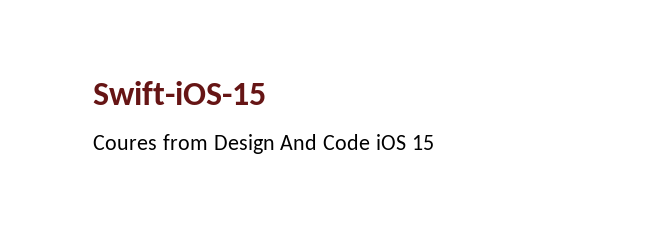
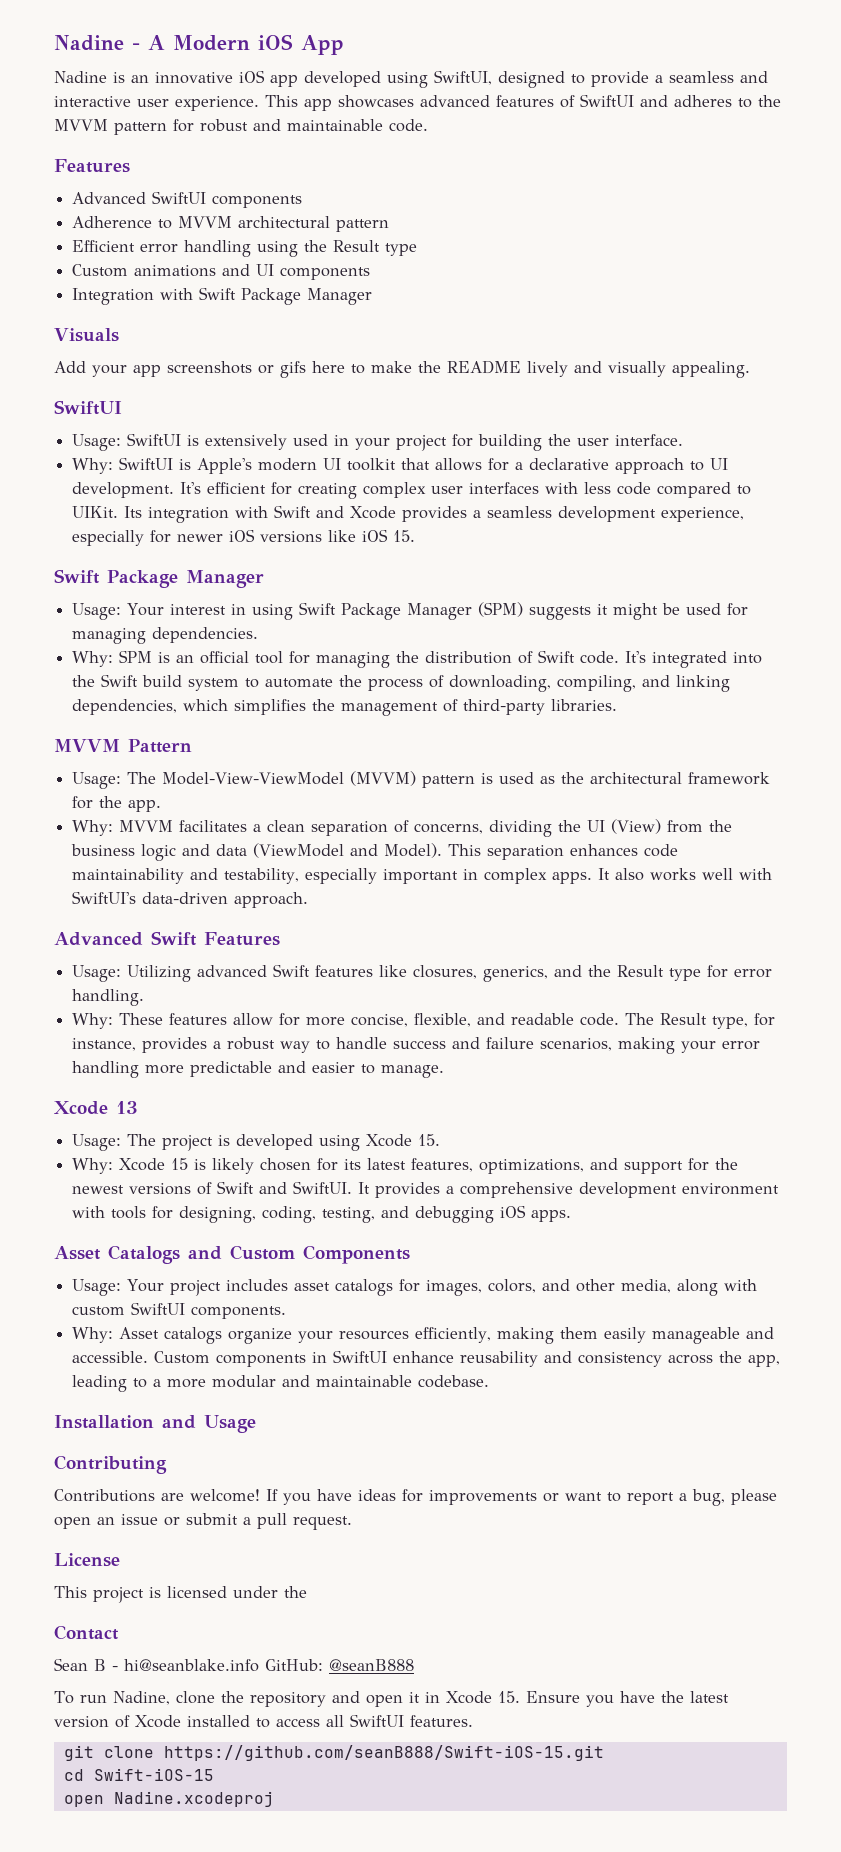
- Swift-iOS-15
- Coures from Design And Code iOS 15
+ Nadine - A Modern iOS App
+ Nadine is an innovative iOS app developed using SwiftUI, designed to provide a seamless and interactive user experience. This app showcases advanced features of SwiftUI and adheres to the MVVM pattern for robust and maintainable code.
+ Features
+ Advanced SwiftUI components
+ Adherence to MVVM architectural pattern
+ Efficient error handling using the Result type
+ Custom animations and UI components
+ Integration with Swift Package Manager
+ Visuals
+ Add your app screenshots or gifs here to make the README lively and visually appealing.
+ SwiftUI
+ Usage: SwiftUI is extensively used in your project for building the user interface.
+ Why: SwiftUI is Apple's modern UI toolkit that allows for a declarative approach to UI development. It's efficient for creating complex user interfaces with less code compared to UIKit. Its integration with Swift and Xcode provides a seamless development experience, especially for newer iOS versions like iOS 15.
+ Swift Package Manager
+ Usage: Your interest in using Swift Package Manager (SPM) suggests it might be used for managing dependencies.
+ Why: SPM is an official tool for managing the distribution of Swift code. It's integrated into the Swift build system to automate the process of downloading, compiling, and linking dependencies, which simplifies the management of third-party libraries.
+ MVVM Pattern
+ Usage: The Model-View-ViewModel (MVVM) pattern is used as the architectural framework for the app.
+ Why: MVVM facilitates a clean separation of concerns, dividing the UI (View) from the business logic and data (ViewModel and Model). This separation enhances code maintainability and testability, especially important in complex apps. It also works well with SwiftUI's data-driven approach.
+ Advanced Swift Features
+ Usage: Utilizing advanced Swift features like closures, generics, and the Result type for error handling.
+ Why: These features allow for more concise, flexible, and readable code. The Result type, for instance, provides a robust way to handle success and failure scenarios, making your error handling more predictable and easier to manage.
+ Xcode 13
+ Usage: The project is developed using Xcode 15.
+ Why: Xcode 15 is likely chosen for its latest features, optimizations, and support for the newest versions of Swift and SwiftUI. It provides a comprehensive development environment with tools for designing, coding, testing, and debugging iOS apps.
+ Asset Catalogs and Custom Components
+ Usage: Your project includes asset catalogs for images, colors, and other media, along with custom SwiftUI components.
+ Why: Asset catalogs organize your resources efficiently, making them easily manageable and accessible. Custom components in SwiftUI enhance reusability and consistency across the app, leading to a more modular and maintainable codebase.
+ Installation and Usage
+ Contributing
+ Contributions are welcome! If you have ideas for improvements or want to report a bug, please open an issue or submit a pull request.
+ License
+ This project is licensed under the
+ Contact
+ Sean B - hi@seanblake.info GitHub: @seanB888
+ To run Nadine, clone the repository and open it in Xcode 15. Ensure you have the latest version of Xcode installed to access all SwiftUI features.
+ git clone https://github.com/seanB888/Swift-iOS-15.git
+ cd Swift-iOS-15
+ open Nadine.xcodeproj

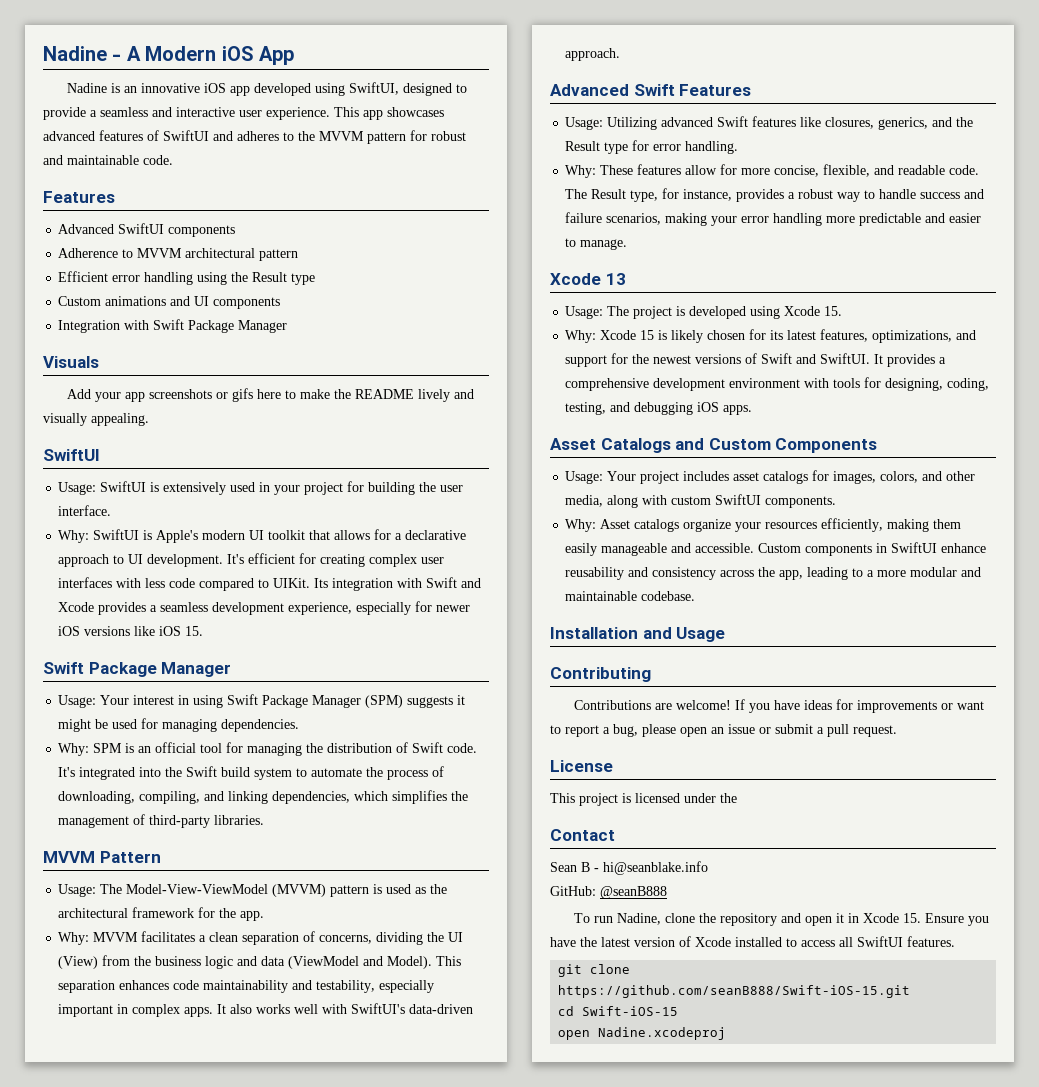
- Sean B - hi@seanblake.info GitHub: @seanB888
+ Sean B - hi@seanblake.info
+ GitHub: @seanB888

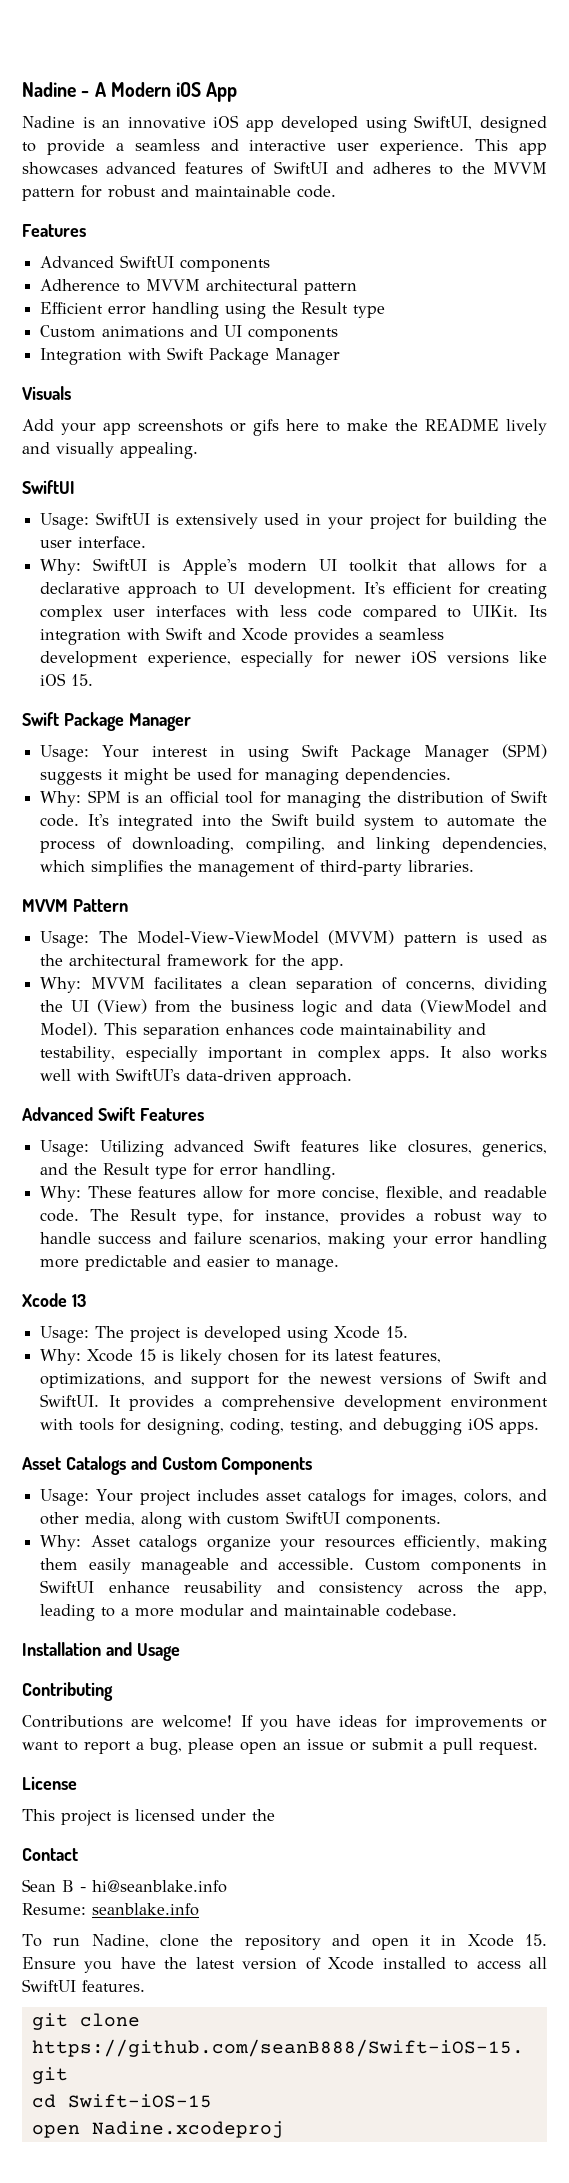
- GitHub: @seanB888
+ Resume: seanblake.info

